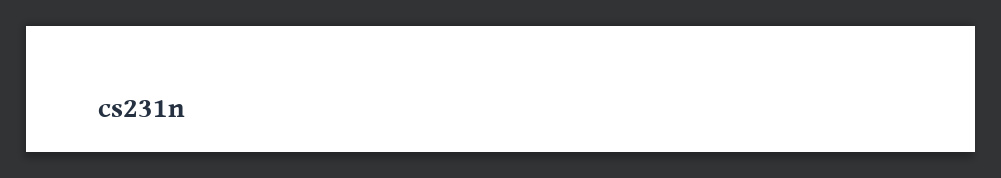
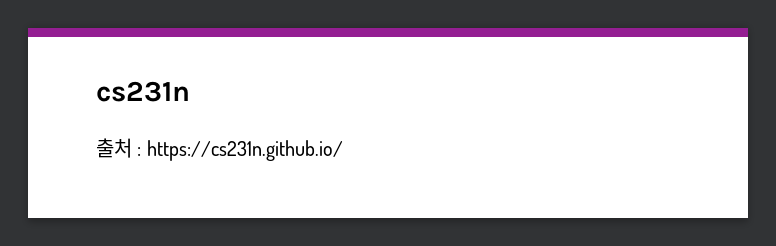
+ 출처 : https://cs231n.github.io/

